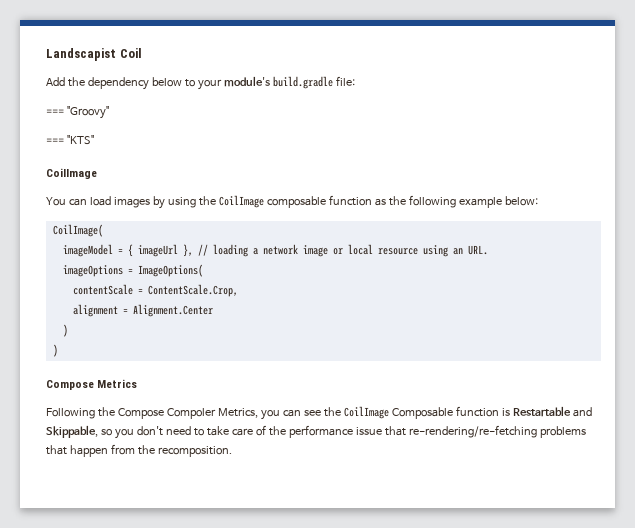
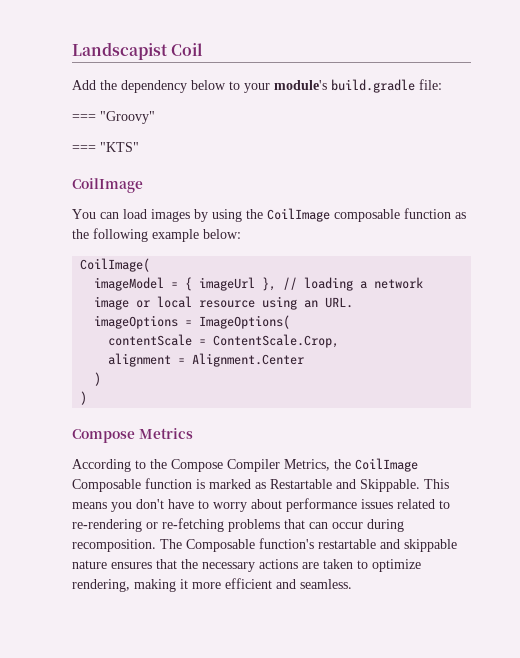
- Following the Compose Compoler Metrics, you can see the CoilImage Composable function is Restartable and Skippable, so you don't need to take care of the performance issue that re-rendering/re-fetching problems that happen from the recomposition.
+ According to the Compose Compiler Metrics, the CoilImage Composable function is marked as Restartable and Skippable. This means you don't have to worry about performance issues related to re-rendering or re-fetching problems that can occur during recomposition. The Composable function's restartable and skippable nature ensures that the necessary actions are taken to optimize rendering, making it more efficient and seamless.

